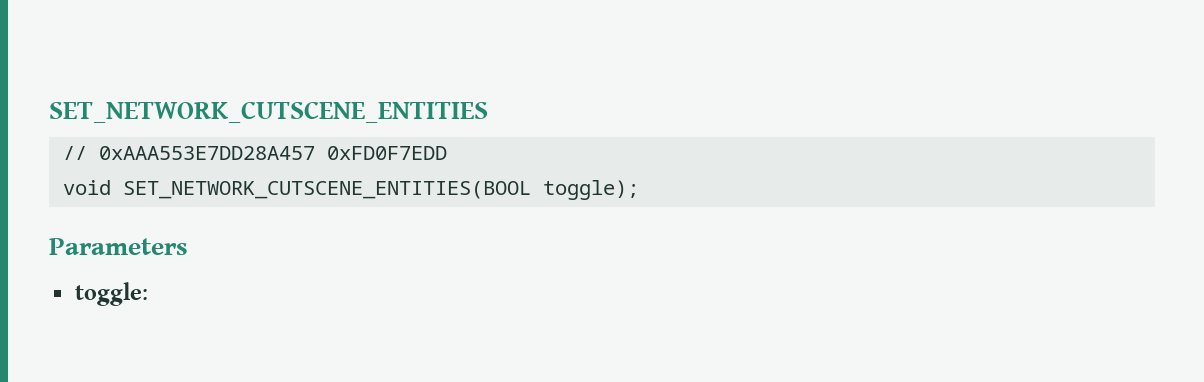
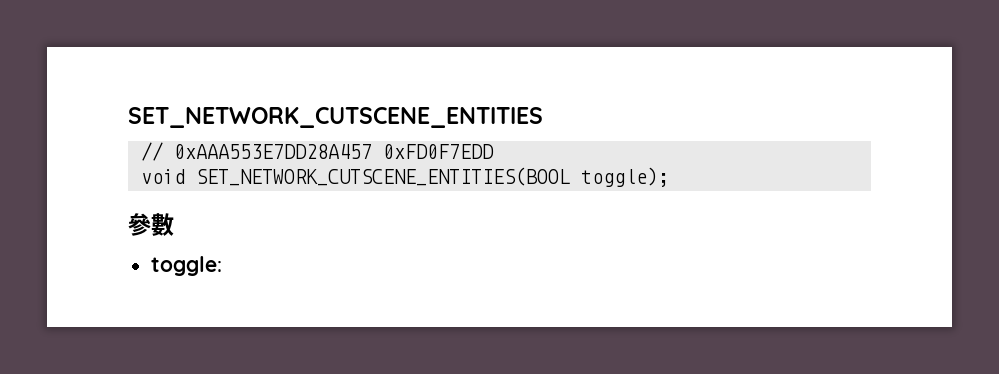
- Parameters
+ 參數

